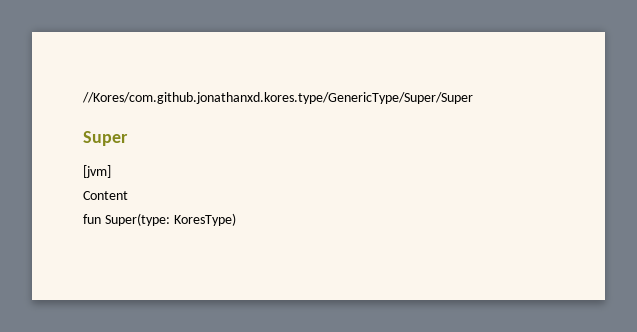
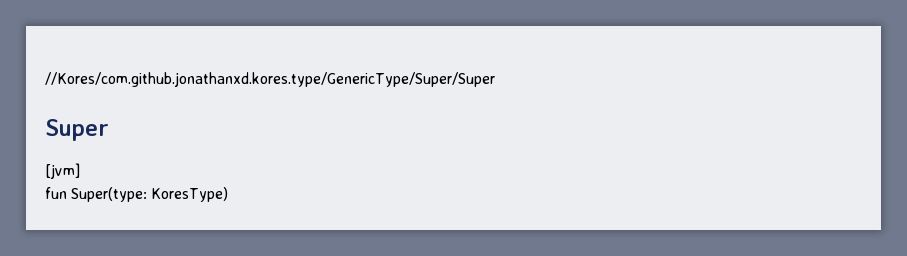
- Content

